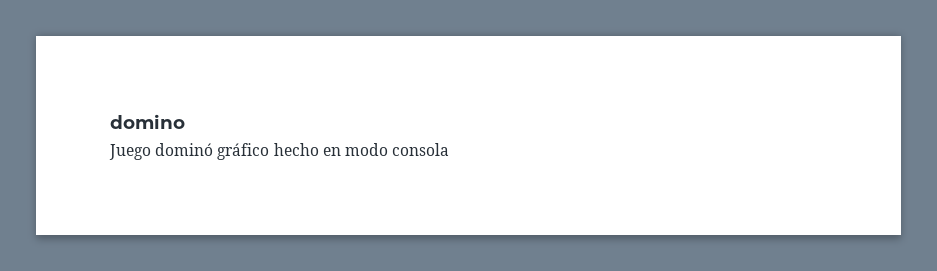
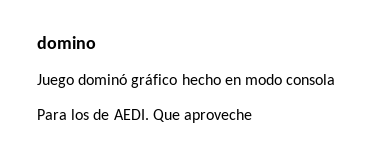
+ Para los de AEDI. Que aproveche

